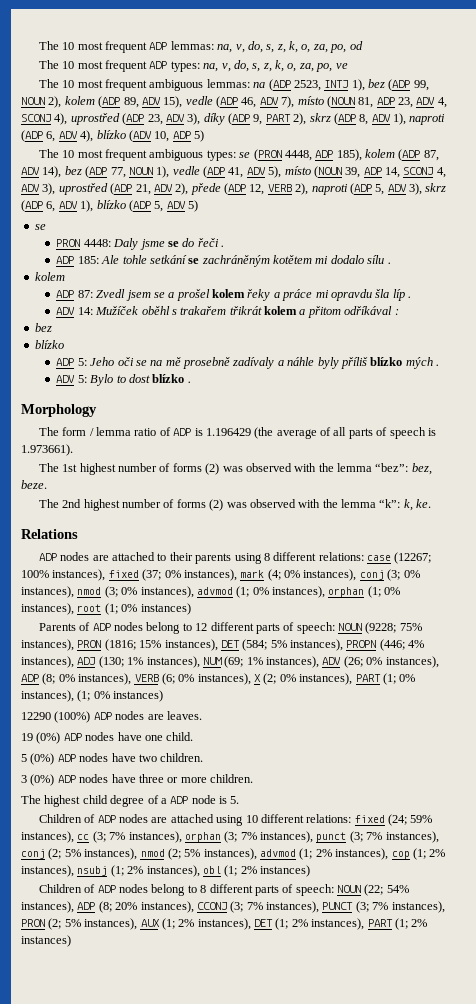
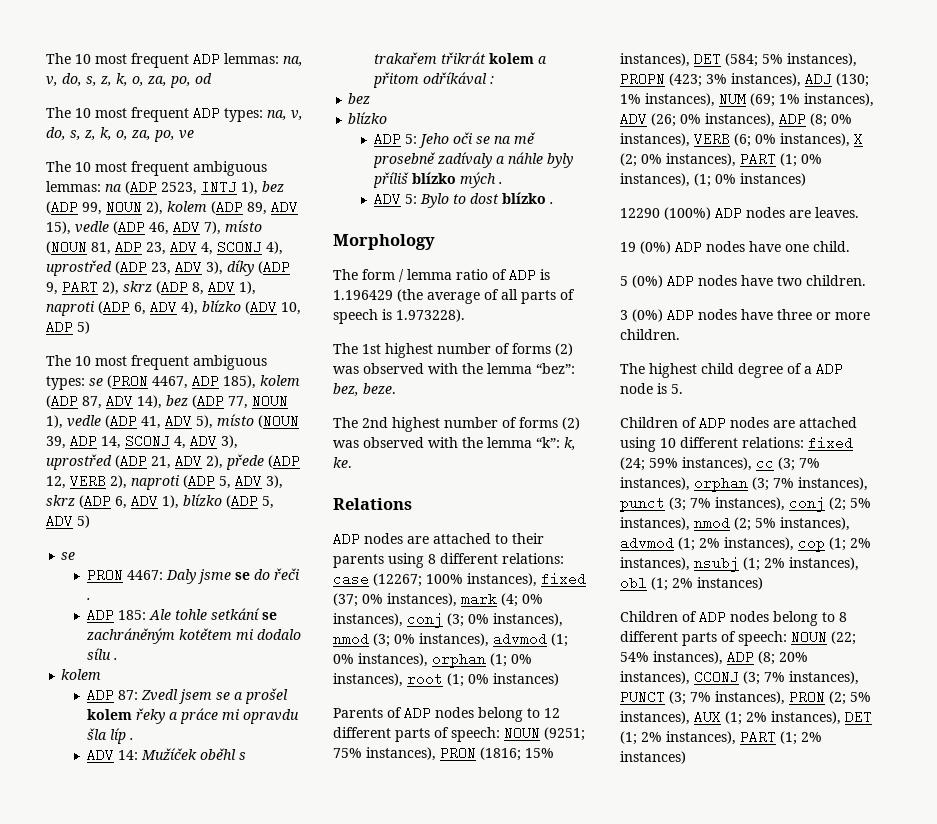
- The 10 most frequent ambiguous types: se (PRON 4448, ADP 185), kolem (ADP 87, ADV 14), bez (ADP 77, NOUN 1), vedle (ADP 41, ADV 5), místo (NOUN 39, ADP 14, SCONJ 4, ADV 3), uprostřed (ADP 21, ADV 2), přede (ADP 12, VERB 2), naproti (ADP 5, ADV 3), skrz (ADP 6, ADV 1), blízko (ADP 5, ADV 5)
+ The 10 most frequent ambiguous types: se (PRON 4467, ADP 185), kolem (ADP 87, ADV 14), bez (ADP 77, NOUN 1), vedle (ADP 41, ADV 5), místo (NOUN 39, ADP 14, SCONJ 4, ADV 3), uprostřed (ADP 21, ADV 2), přede (ADP 12, VERB 2), naproti (ADP 5, ADV 3), skrz (ADP 6, ADV 1), blízko (ADP 5, ADV 5)
- PRON 4448: Daly jsme se do řeči .
+ PRON 4467: Daly jsme se do řeči .
- The form / lemma ratio of ADP is 1.196429 (the average of all parts of speech is 1.973661).
+ The form / lemma ratio of ADP is 1.196429 (the average of all parts of speech is 1.973228).
- Parents of ADP nodes belong to 12 different parts of speech: NOUN (9228; 75% instances), PRON (1816; 15% instances), DET (584; 5% instances), PROPN (446; 4% instances), ADJ (130; 1% instances), NUM (69; 1% instances), ADV (26; 0% instances), ADP (8; 0% instances), VERB (6; 0% instances), X (2; 0% instances), PART (1; 0% instances), (1; 0% instances)
+ Parents of ADP nodes belong to 12 different parts of speech: NOUN (9251; 75% instances), PRON (1816; 15% instances), DET (584; 5% instances), PROPN (423; 3% instances), ADJ (130; 1% instances), NUM (69; 1% instances), ADV (26; 0% instances), ADP (8; 0% instances), VERB (6; 0% instances), X (2; 0% instances), PART (1; 0% instances), (1; 0% instances)

